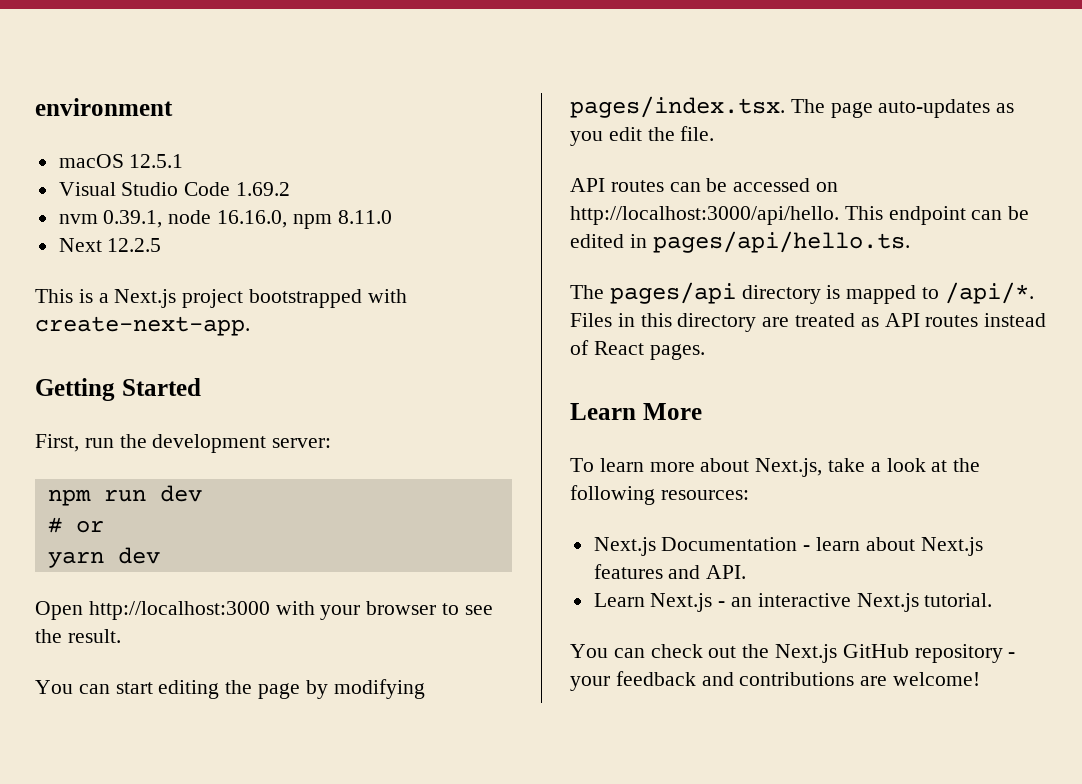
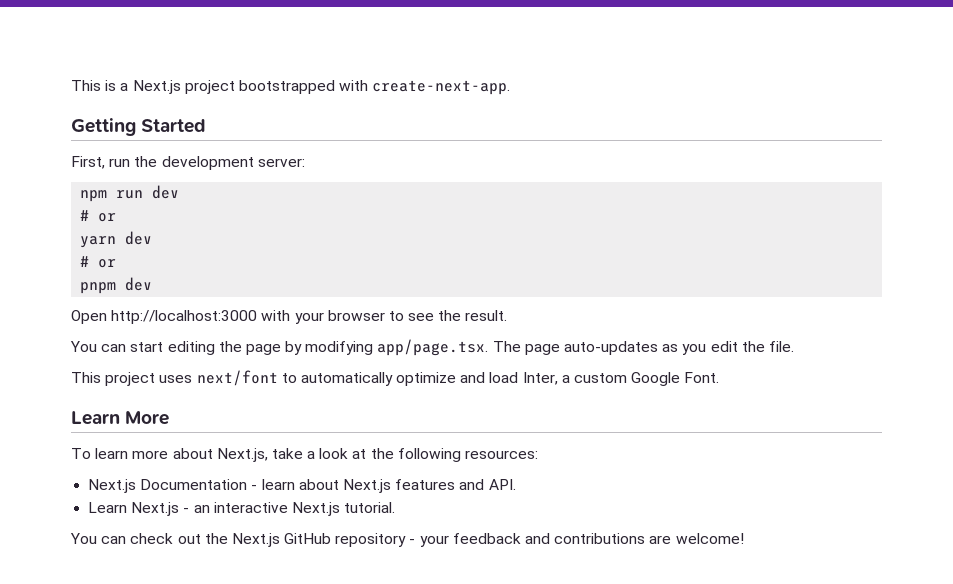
- environment
- macOS 12.5.1
- Visual Studio Code 1.69.2
- nvm 0.39.1, node 16.16.0, npm 8.11.0
- Next 12.2.5
  yarn dev
+ # or
+ pnpm dev
- You can start editing the page by modifying pages/index.tsx. The page auto-updates as you edit the file.
+ You can start editing the page by modifying app/page.tsx. The page auto-updates as you edit the file.
- API routes can be accessed on http://localhost:3000/api/hello. This endpoint can be edited in pages/api/hello.ts.
- The pages/api directory is mapped to /api/*. Files in this directory are treated as API routes instead of React pages.
+ This project uses next/font to automatically optimize and load Inter, a custom Google Font.

